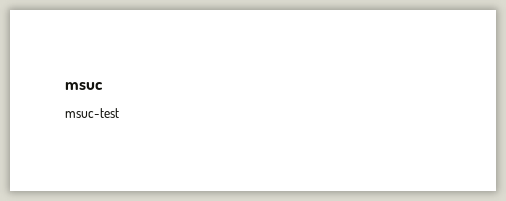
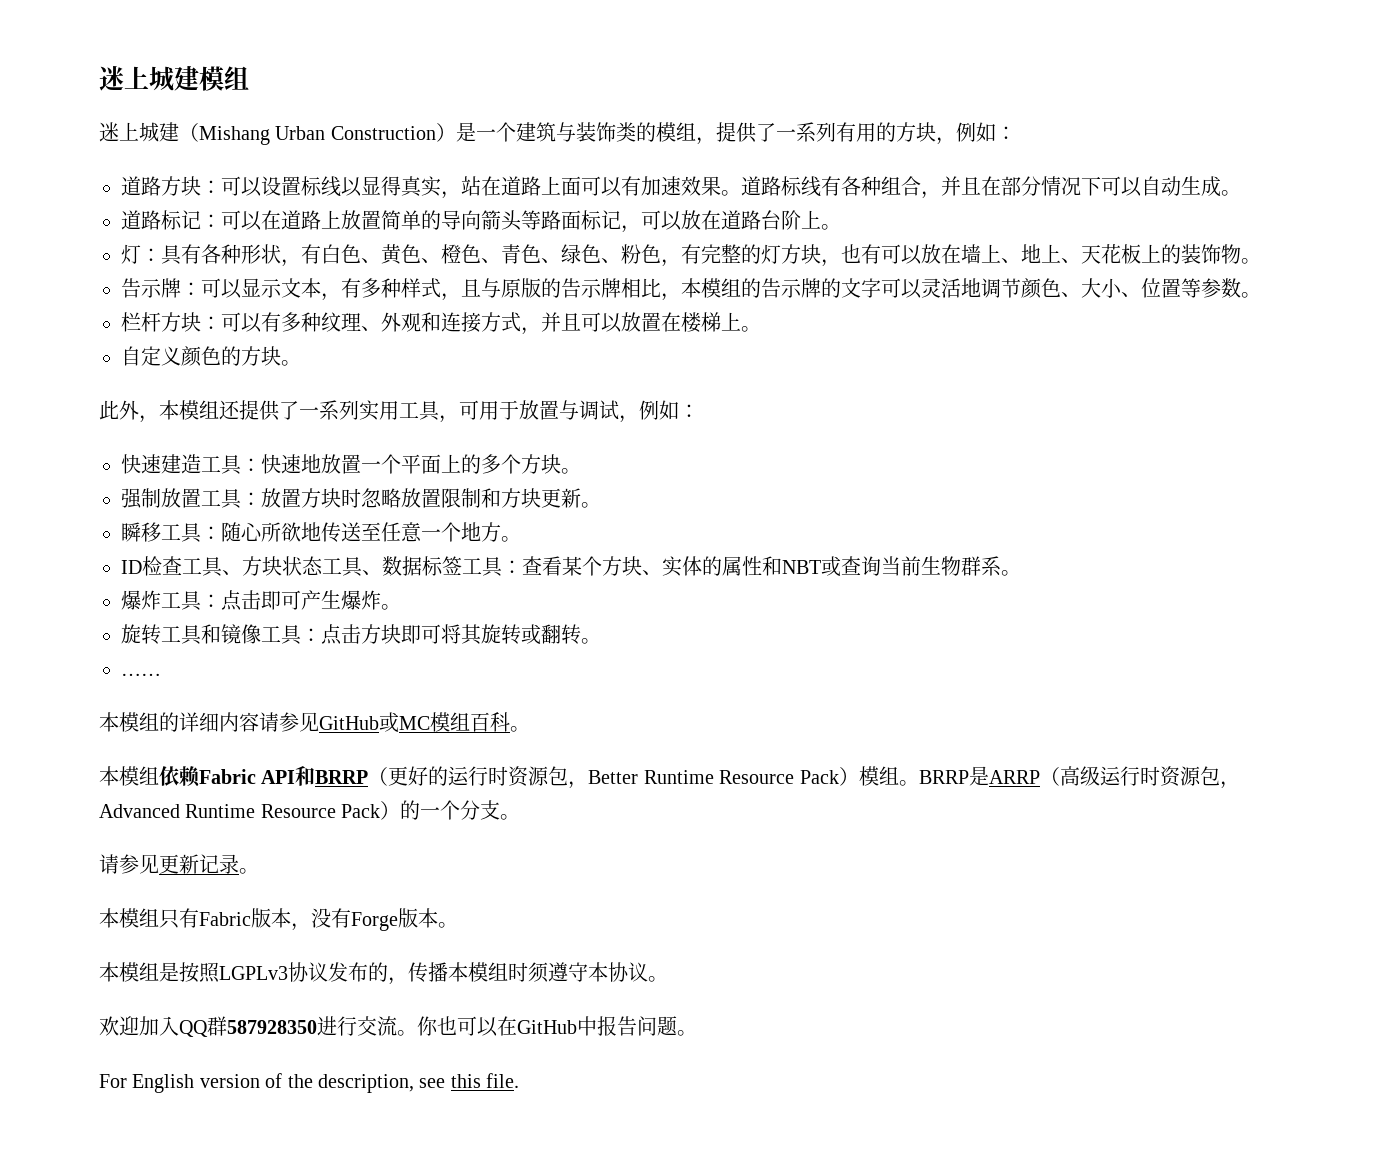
- msuc
- msuc-test
+ 迷上城建模组
+ 迷上城建（Mishang Urban Construction）是一个建筑与装饰类的模组，提供了一系列有用的方块，例如：
+ 道路方块：可以设置标线以显得真实，站在道路上面可以有加速效果。道路标线有各种组合，并且在部分情况下可以自动生成。
+ 道路标记：可以在道路上放置简单的导向箭头等路面标记，可以放在道路台阶上。
+ 灯：具有各种形状，有白色、黄色、橙色、青色、绿色、粉色，有完整的灯方块，也有可以放在墙上、地上、天花板上的装饰物。
+ 告示牌：可以显示文本，有多种样式，且与原版的告示牌相比，本模组的告示牌的文字可以灵活地调节颜色、大小、位置等参数。
+ 栏杆方块：可以有多种纹理、外观和连接方式，并且可以放置在楼梯上。
+ 自定义颜色的方块。
+ 此外，本模组还提供了一系列实用工具，可用于放置与调试，例如：
+ 快速建造工具：快速地放置一个平面上的多个方块。
+ 强制放置工具：放置方块时忽略放置限制和方块更新。
+ 瞬移工具：随心所欲地传送至任意一个地方。
+ ID检查工具、方块状态工具、数据标签工具：查看某个方块、实体的属性和NBT或查询当前生物群系。
+ 爆炸工具：点击即可产生爆炸。
+ 旋转工具和镜像工具：点击方块即可将其旋转或翻转。
+ ……
+ 本模组的详细内容请参见GitHub或MC模组百科。
+ 本模组依赖Fabric API和BRRP（更好的运行时资源包，Better Runtime Resource Pack）模组。BRRP是ARRP（高级运行时资源包，Advanced Runtime Resource Pack）的一个分支。
+ 请参见更新记录。
+ 本模组只有Fabric版本，没有Forge版本。
+ 本模组是按照LGPLv3协议发布的，传播本模组时须遵守本协议。
+ 欢迎加入QQ群587928350进行交流。你也可以在GitHub中报告问题。
+ For English version of the description, see this file.

